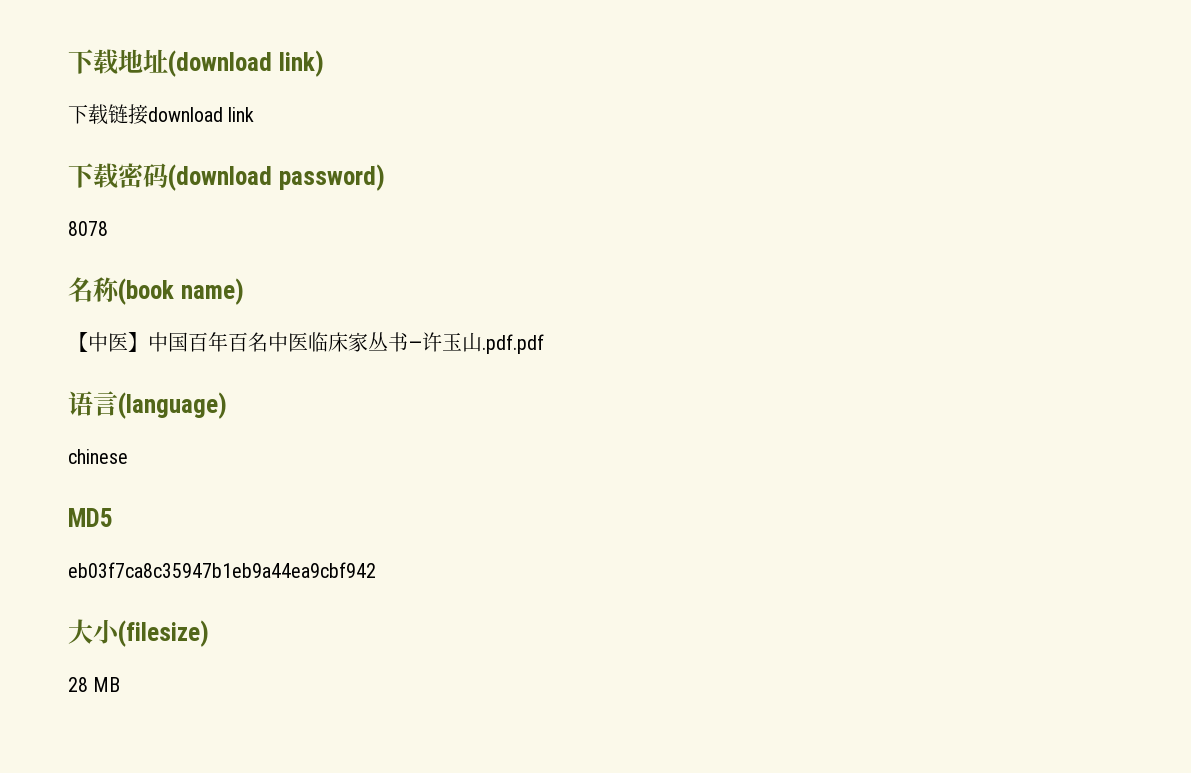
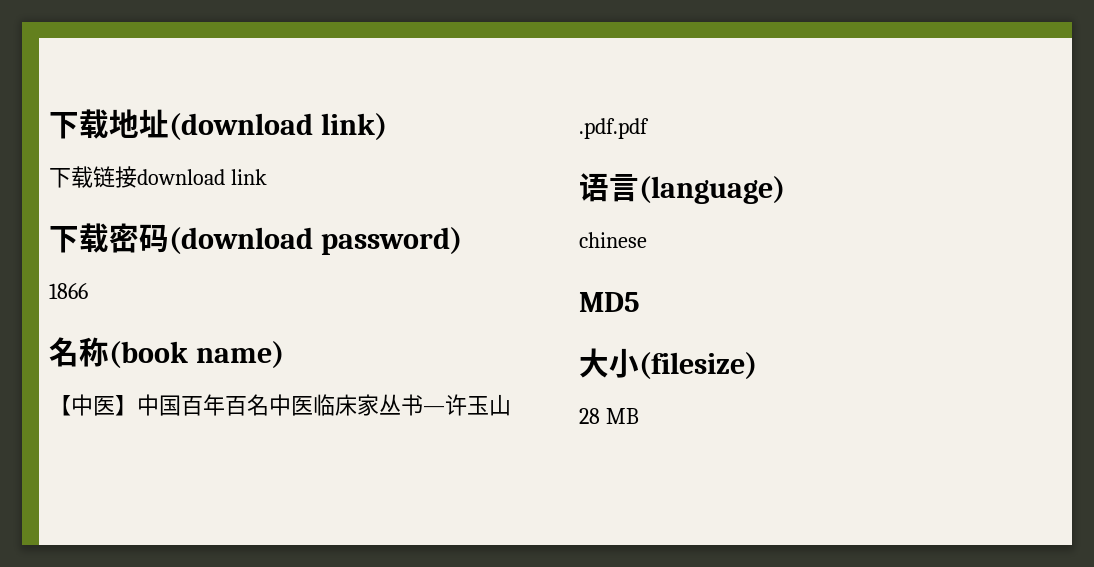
- 8078
+ 1866
- eb03f7ca8c35947b1eb9a44ea9cbf942

